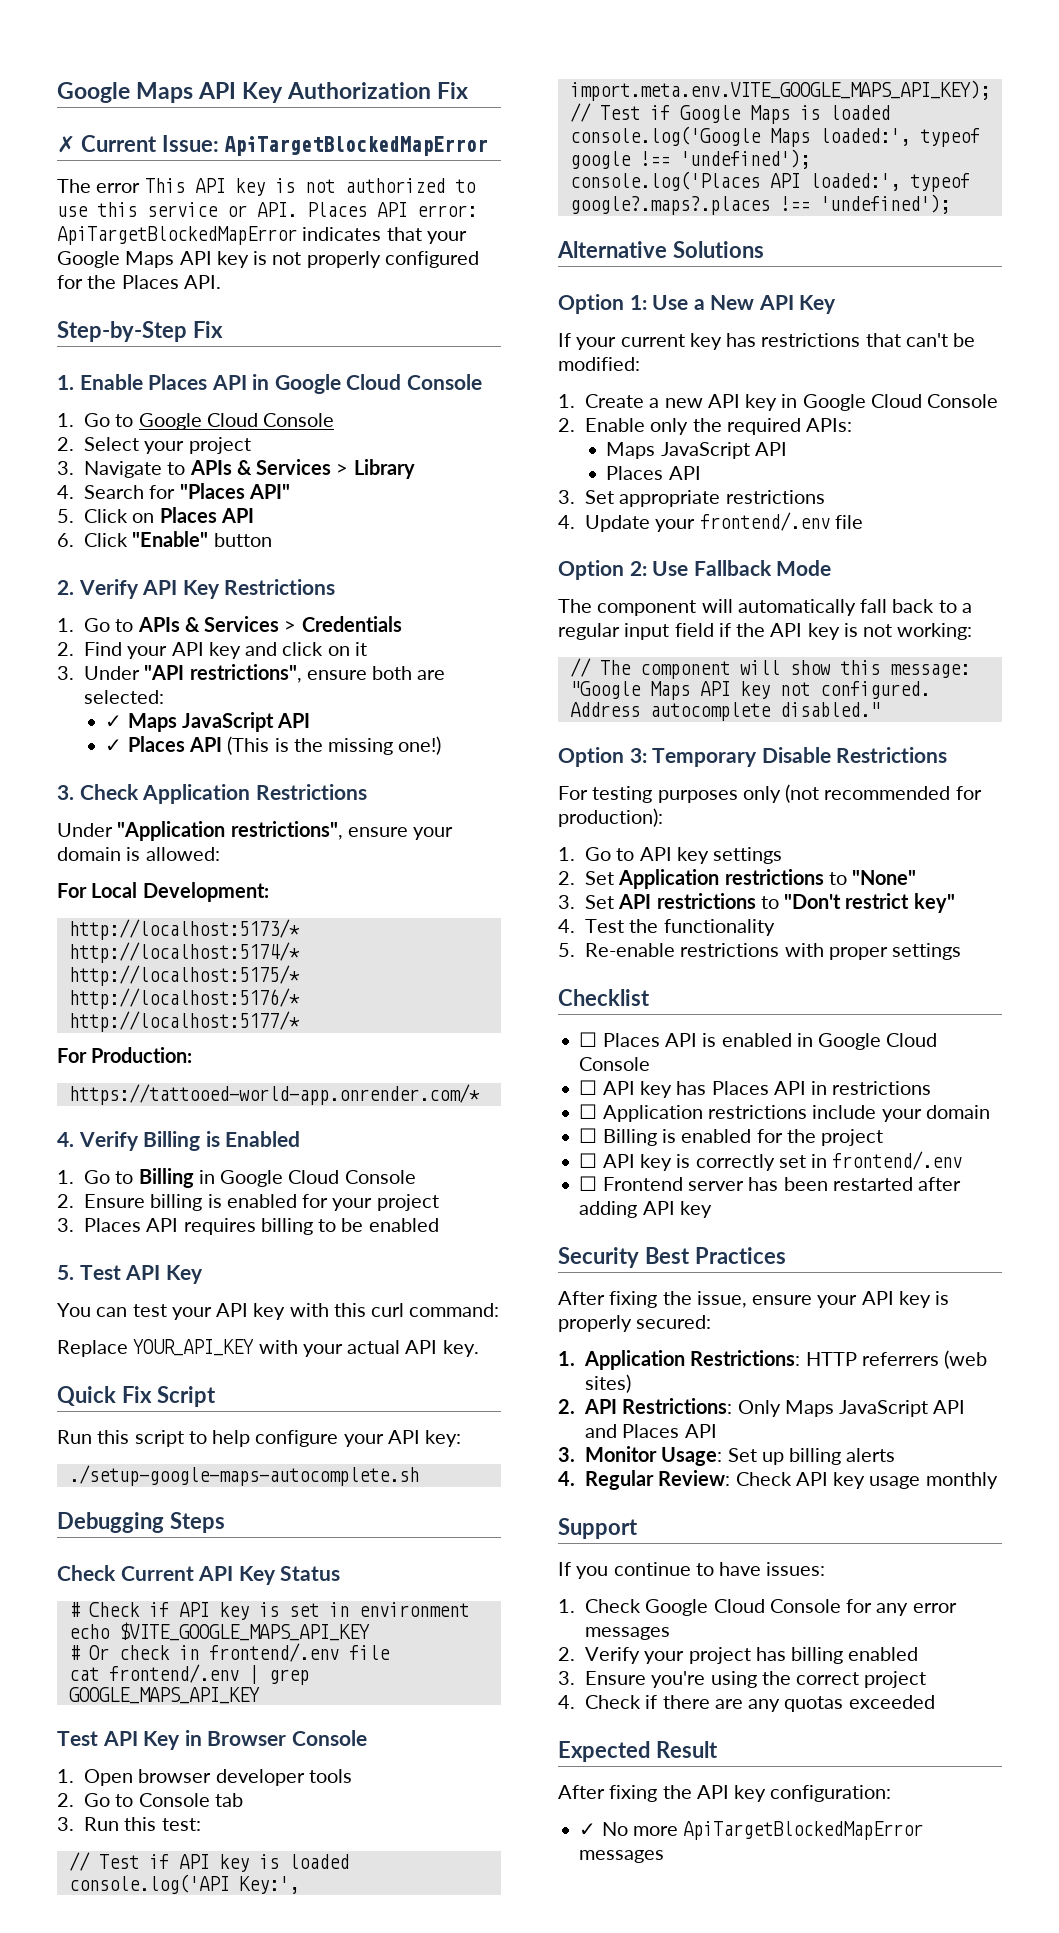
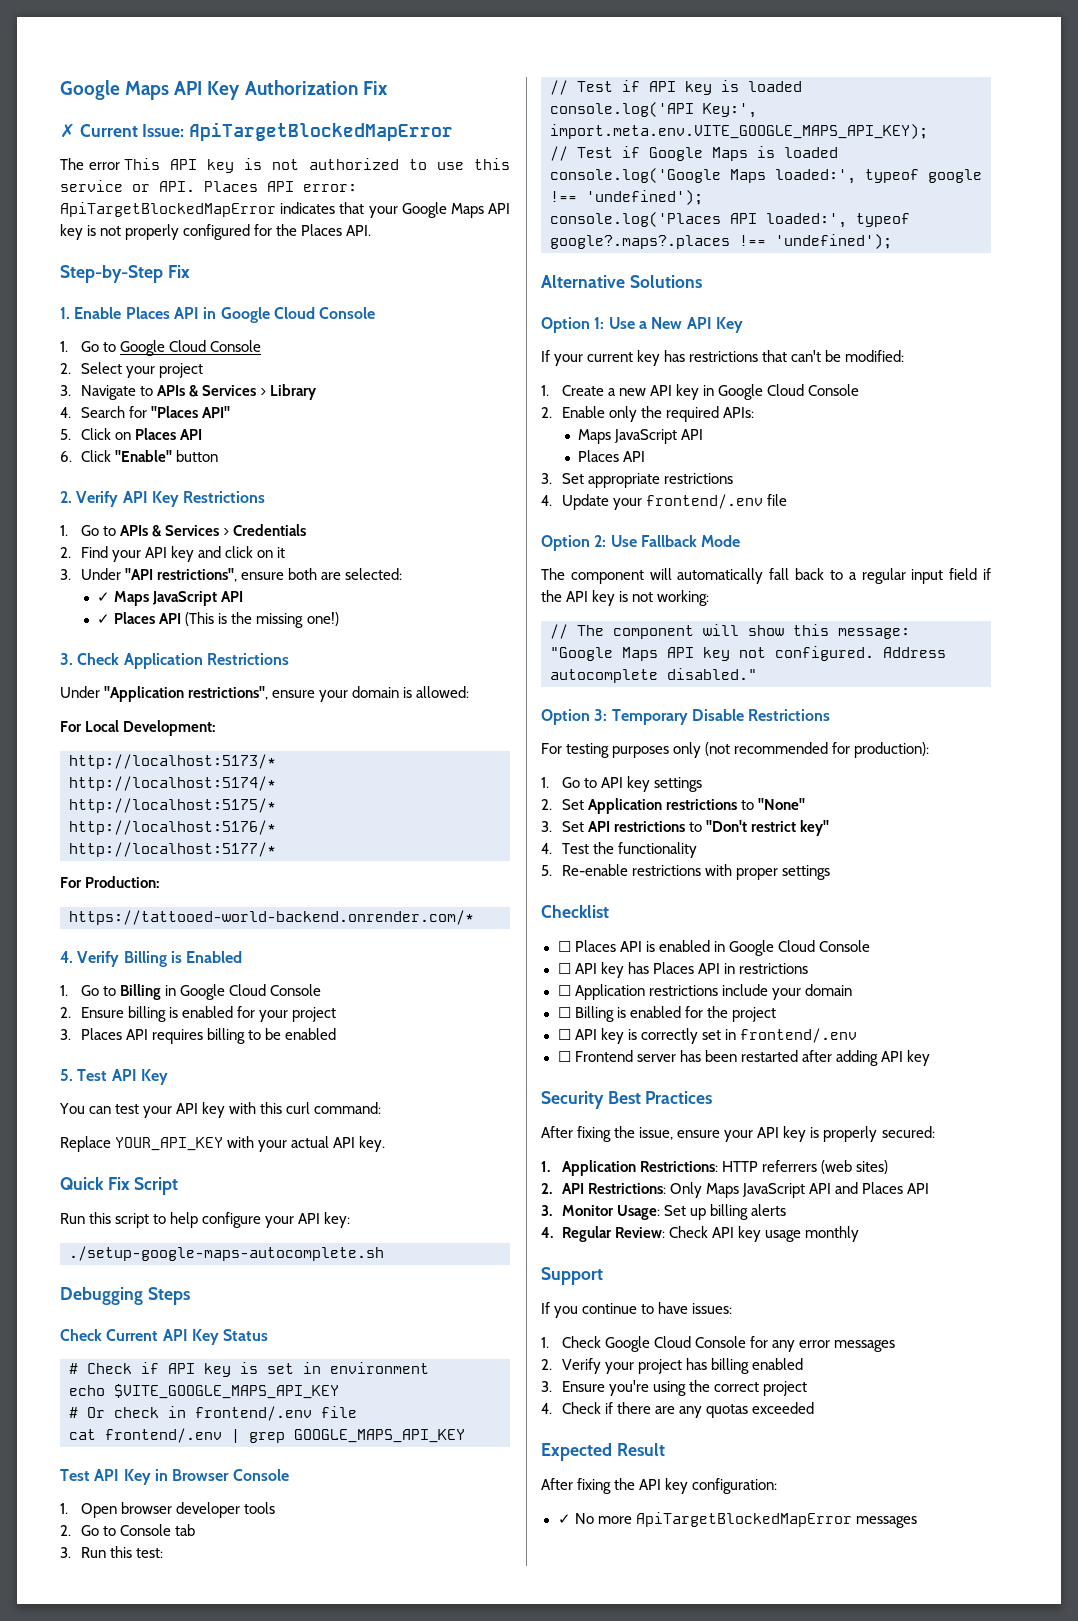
- https://tattooed-world-app.onrender.com/*
+ https://tattooed-world-backend.onrender.com/*

